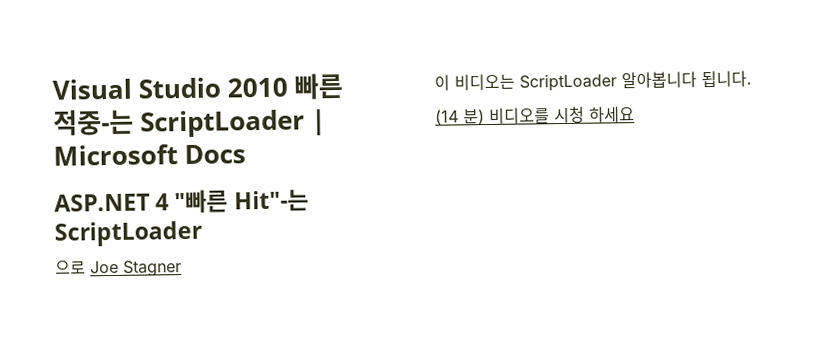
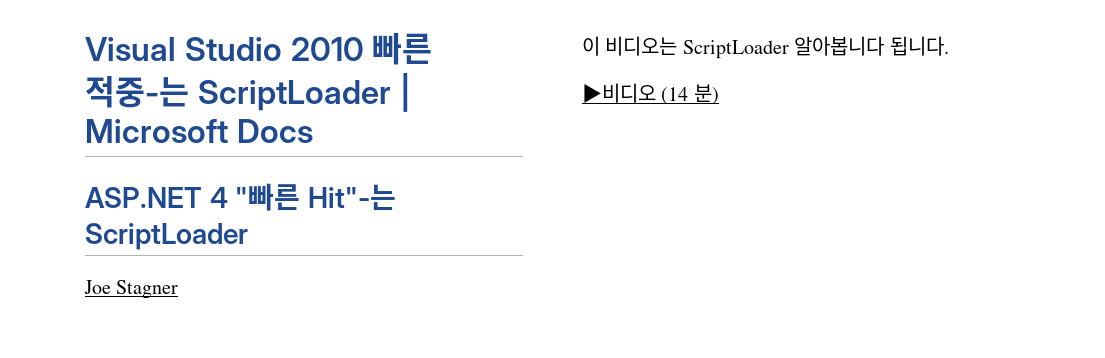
- 으로 Joe Stagner
+ Joe Stagner
- (14 분) 비디오를 시청 하세요
+ ▶비디오 (14 분)

